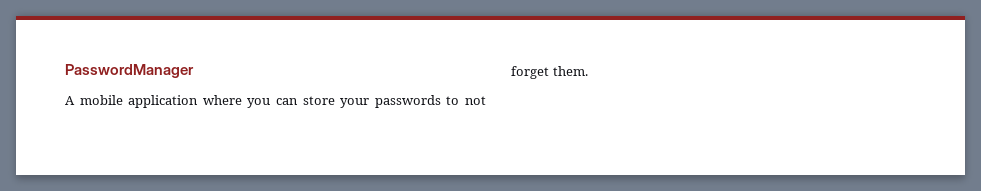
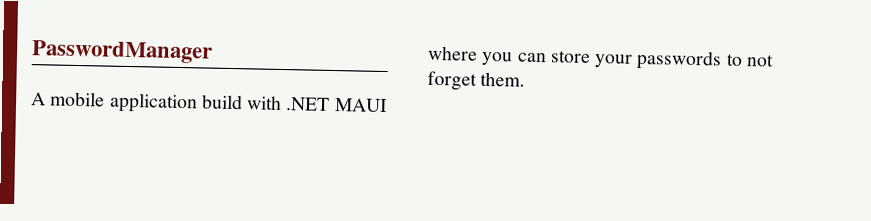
- A mobile application where you can store your passwords to not forget them.
+ A mobile application build with .NET MAUI where you can store your passwords to not forget them.

